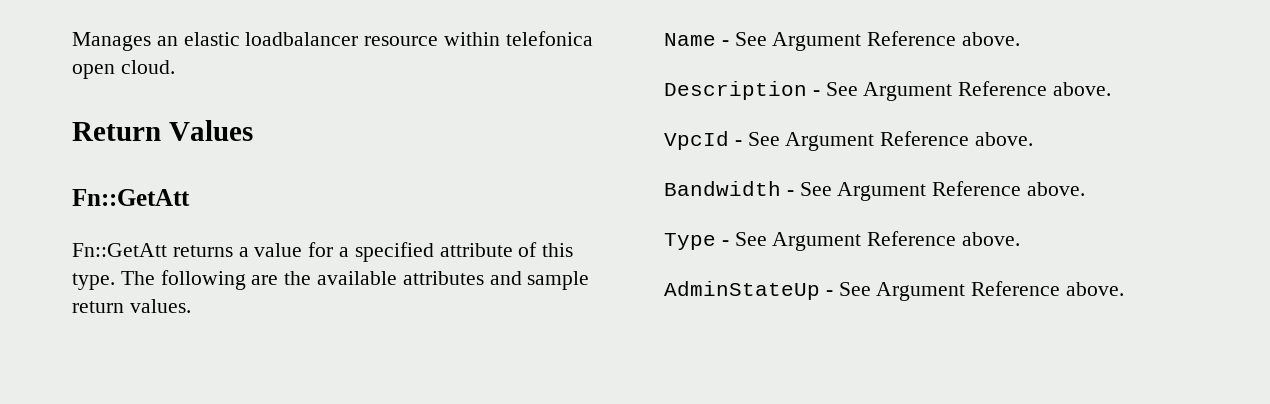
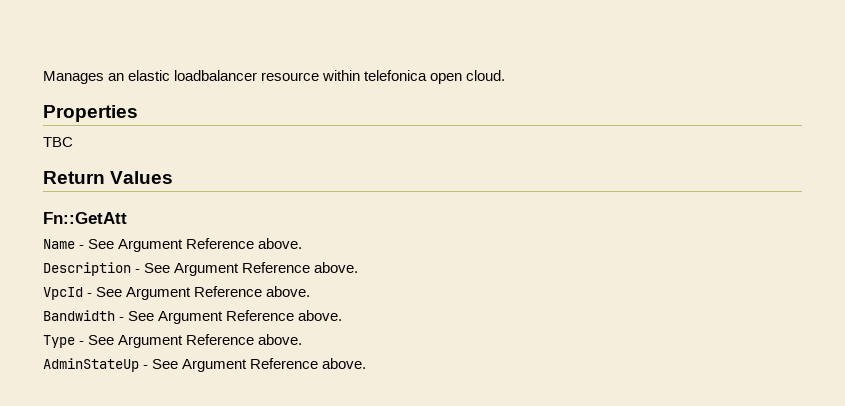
+ Properties
+ TBC
- Fn::GetAtt returns a value for a specified attribute of this type. The following are the available attributes and sample return values.

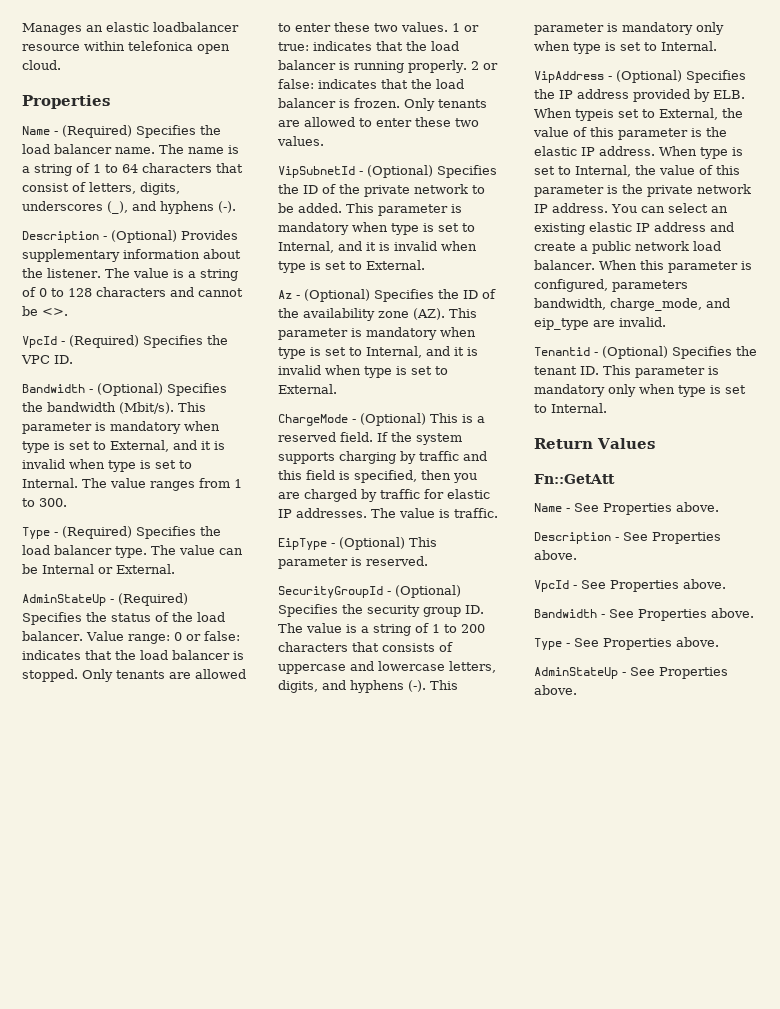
- TBC
+ Name - (Required) Specifies the load balancer name. The name is a string of 1 to 64 characters that consist of letters, digits, underscores (_), and hyphens (-).
+ Description - (Optional) Provides supplementary information about the listener. The value is a string of 0 to 128 characters and cannot be <>.
+ VpcId - (Required) Specifies the VPC ID.
+ Bandwidth - (Optional) Specifies the bandwidth (Mbit/s). This parameter is mandatory when type is set to External, and it is invalid when type is set to Internal. The value ranges from 1 to 300.
+ Type - (Required) Specifies the load balancer type. The value can be Internal or External.
+ AdminStateUp - (Required) Specifies the status of the load balancer. Value range: 0 or false: indicates that the load balancer is stopped. Only tenants are allowed to enter these two values. 1 or true: indicates that the load balancer is running properly. 2 or false: indicates that the load balancer is frozen. Only tenants are allowed to enter these two values.
+ VipSubnetId - (Optional) Specifies the ID of the private network to be added. This parameter is mandatory when type is set to Internal, and it is invalid when type is set to External.
+ Az - (Optional) Specifies the ID of the availability zone (AZ). This parameter is mandatory when type is set to Internal, and it is invalid when type is set to External.
+ ChargeMode - (Optional) This is a reserved field. If the system supports charging by traffic and this field is specified, then you are charged by traffic for elastic IP addresses. The value is traffic.
+ EipType - (Optional) This parameter is reserved.
+ SecurityGroupId - (Optional) Specifies the security group ID. The value is a string of 1 to 200 characters that consists of uppercase and lowercase letters, digits, and hyphens (-). This parameter is mandatory only when type is set to Internal.
+ VipAddress - (Optional) Specifies the IP address provided by ELB. When typeis set to External, the value of this parameter is the elastic IP address. When type is set to Internal, the value of this parameter is the private network IP address. You can select an existing elastic IP address and create a public network load balancer. When this parameter is configured, parameters bandwidth, charge_mode, and eip_type are invalid.
+ Tenantid - (Optional) Specifies the tenant ID. This parameter is mandatory only when type is set to Internal.
- Name - See Argument Reference above.
+ Name - See Properties above.
- Description - See Argument Reference above.
+ Description - See Properties above.
- VpcId - See Argument Reference above.
+ VpcId - See Properties above.
- Bandwidth - See Argument Reference above.
+ Bandwidth - See Properties above.
- Type - See Argument Reference above.
+ Type - See Properties above.
- AdminStateUp - See Argument Reference above.
+ AdminStateUp - See Properties above.

